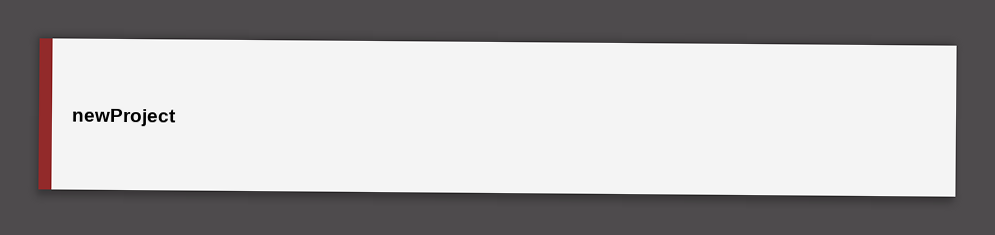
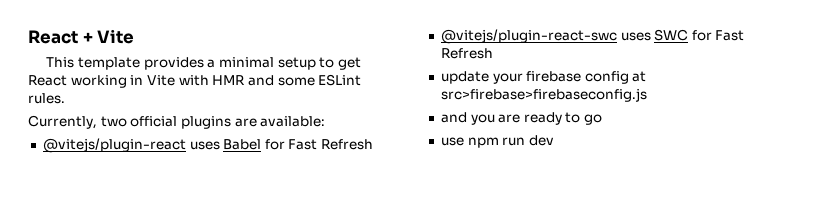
- newProject
+ React + Vite
+ This template provides a minimal setup to get React working in Vite with HMR and some ESLint rules.
+ Currently, two official plugins are available:
+ @vitejs/plugin-react uses Babel for Fast Refresh
+ @vitejs/plugin-react-swc uses SWC for Fast Refresh
+ update your firebase config at src>firebase>firebaseconfig.js
+ and you are ready to go
+ use npm run dev

